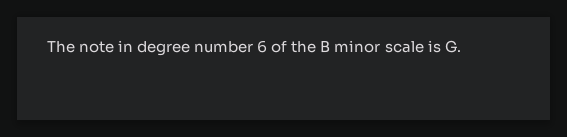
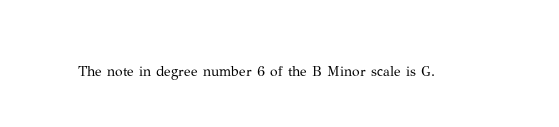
- The note in degree number 6 of the B minor scale is G.
+ The note in degree number 6 of the B Minor scale is G.

